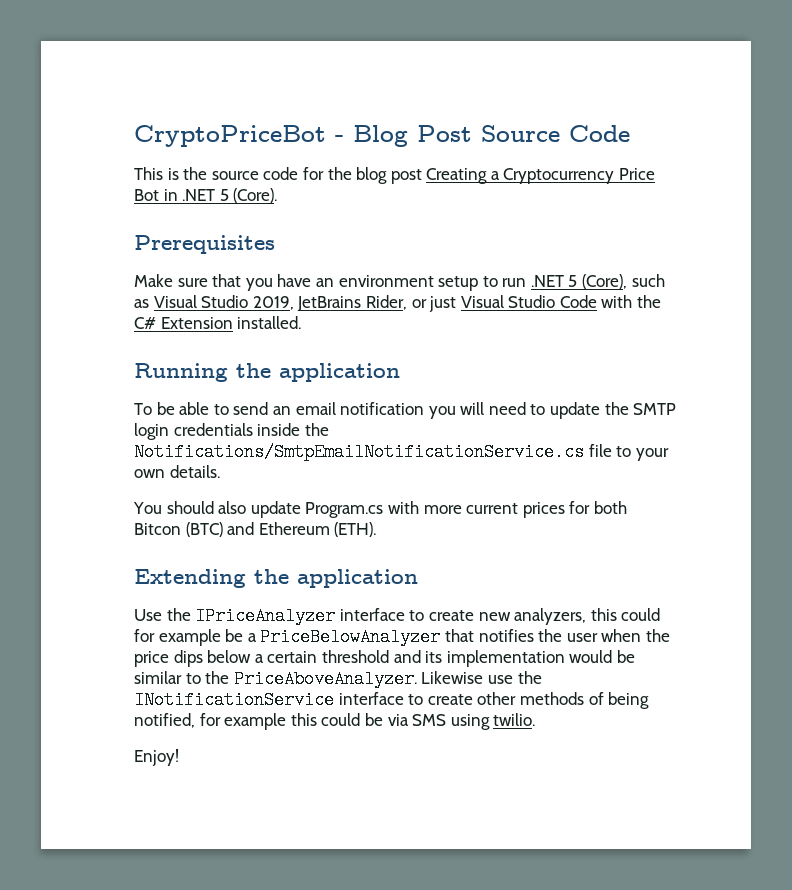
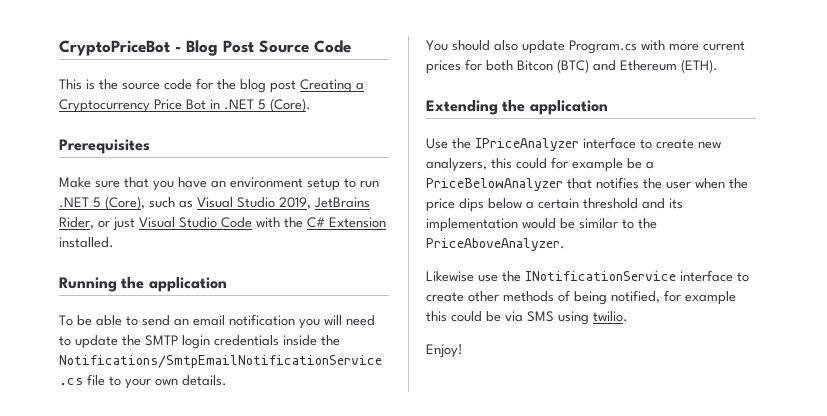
- Use the IPriceAnalyzer interface to create new analyzers, this could for example be a PriceBelowAnalyzer that notifies the user when the price dips below a certain threshold and its implementation would be similar to the PriceAboveAnalyzer. Likewise use the INotificationService interface to create other methods of being notified, for example this could be via SMS using twilio.
+ Use the IPriceAnalyzer interface to create new analyzers, this could for example be a PriceBelowAnalyzer that notifies the user when the price dips below a certain threshold and its implementation would be similar to the PriceAboveAnalyzer.
+ Likewise use the INotificationService interface to create other methods of being notified, for example this could be via SMS using twilio.

